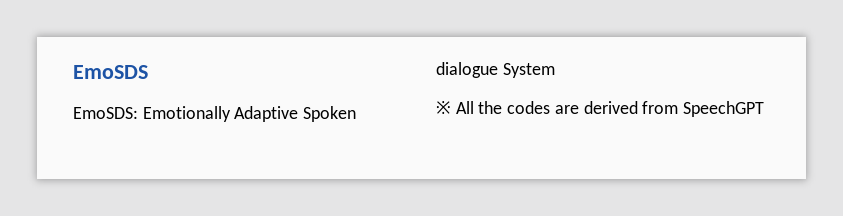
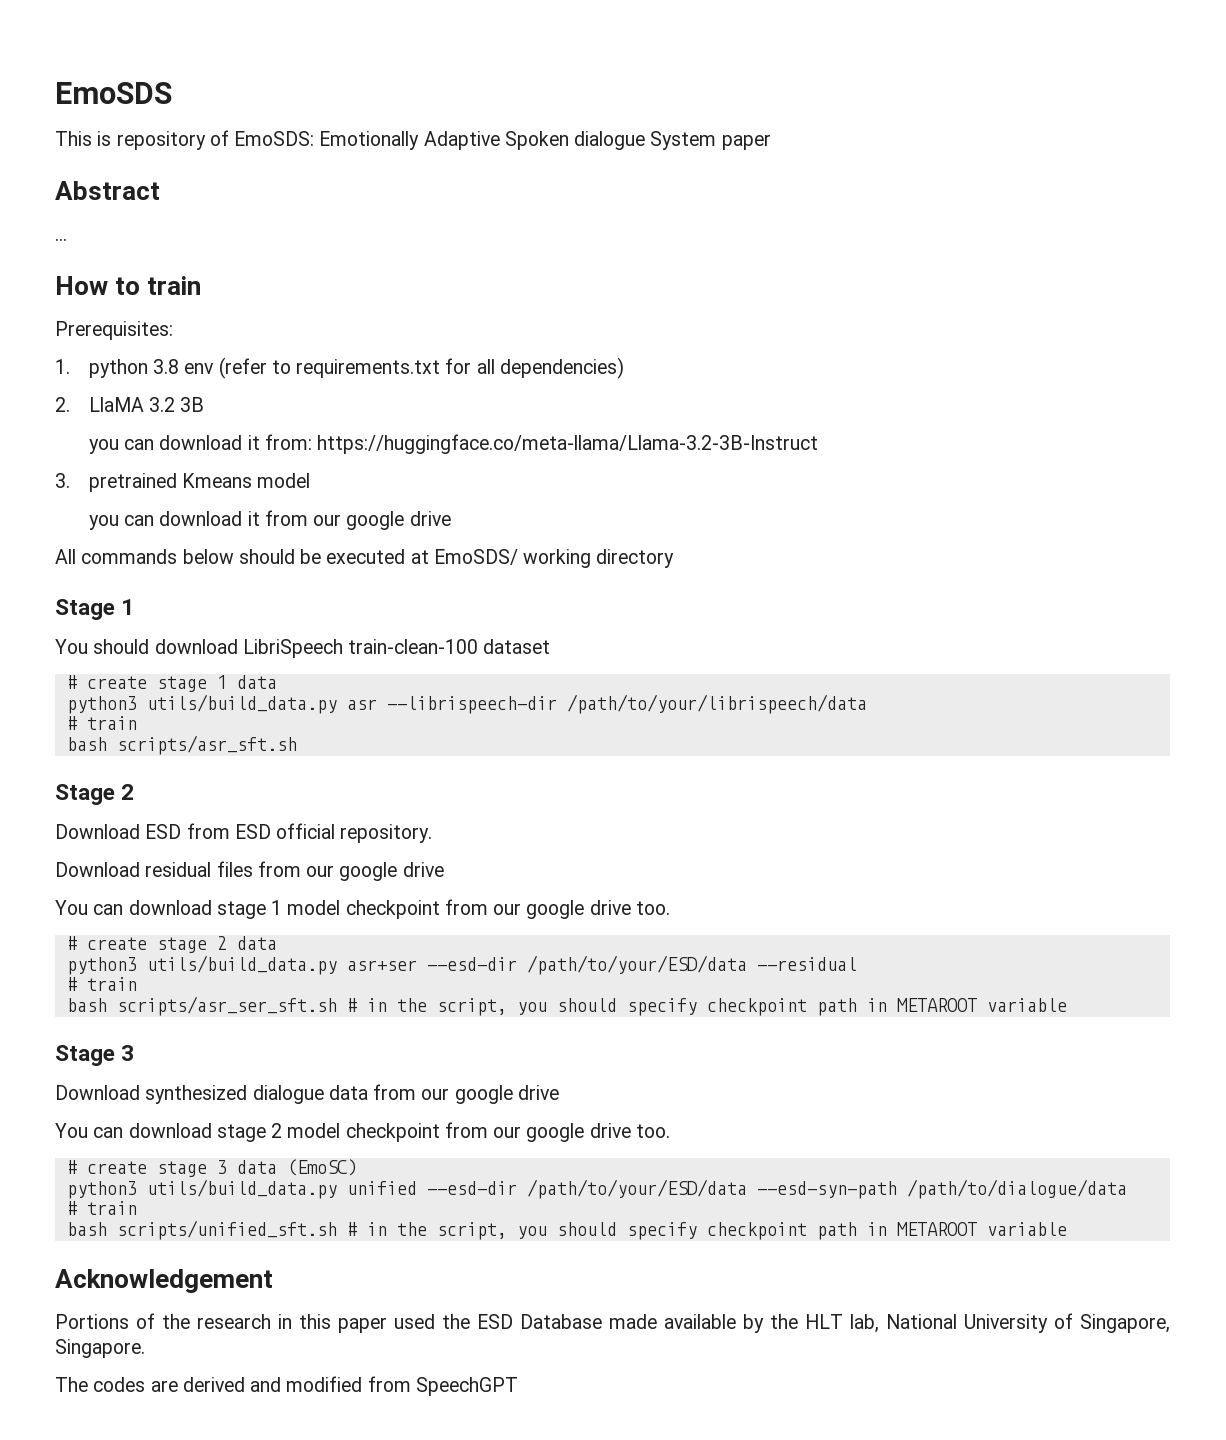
- EmoSDS: Emotionally Adaptive Spoken dialogue System
- ※ All the codes are derived from SpeechGPT
+ This is repository of EmoSDS: Emotionally Adaptive Spoken dialogue System paper
+ Abstract
+ ...
+ How to train
+ Prerequisites:
+ 1. python 3.8 env (refer to requirements.txt for all dependencies)
+ 2. LlaMA 3.2 3B
+ you can download it from: https://huggingface.co/meta-llama/Llama-3.2-3B-Instruct
+ 3. pretrained Kmeans model
+ you can download it from our google drive
+ All commands below should be executed at EmoSDS/ working directory
+ Stage 1
+ You should download LibriSpeech train-clean-100 dataset
+ # create stage 1 data
+ python3 utils/build_data.py asr --librispeech-dir /path/to/your/librispeech/data
+ # train
+ bash scripts/asr_sft.sh
+ Stage 2
+ Download ESD from ESD official repository.
+ Download residual files from our google drive
+ You can download stage 1 model checkpoint from our google drive too.
+ # create stage 2 data
+ python3 utils/build_data.py asr+ser --esd-dir /path/to/your/ESD/data --residual
+ # train
+ bash scripts/asr_ser_sft.sh # in the script, you should specify checkpoint path in METAROOT variable
+ Stage 3
+ Download synthesized dialogue data from our google drive
+ You can download stage 2 model checkpoint from our google drive too.
+ # create stage 3 data (EmoSC)
+ python3 utils/build_data.py unified --esd-dir /path/to/your/ESD/data --esd-syn-path /path/to/dialogue/data
+ # train
+ bash scripts/unified_sft.sh # in the script, you should specify checkpoint path in METAROOT variable
+ Acknowledgement
+ Portions of the research in this paper used the ESD Database made available by the HLT lab, National University of Singapore, Singapore.
+ The codes are derived and modified from SpeechGPT

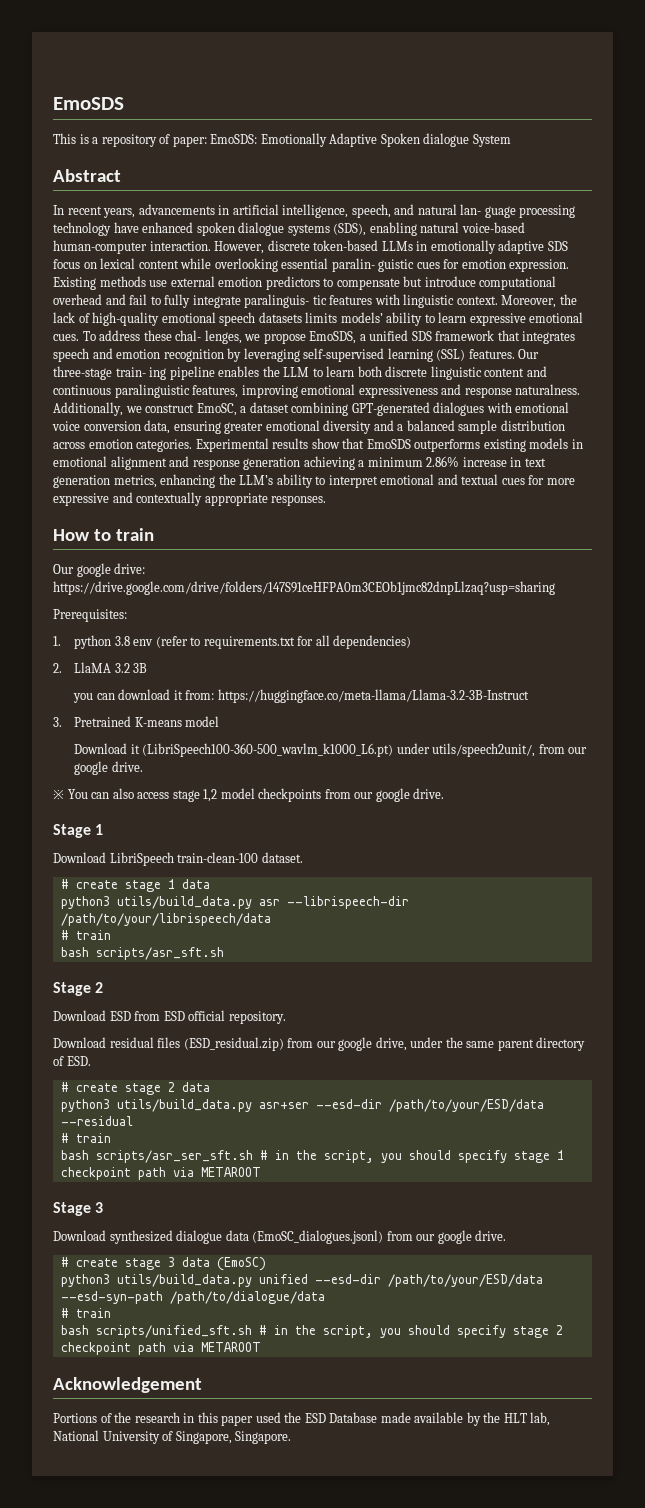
- This is repository of EmoSDS: Emotionally Adaptive Spoken dialogue System paper
+ This is a repository of paper: EmoSDS: Emotionally Adaptive Spoken dialogue System
- ...
+ In recent years, advancements in artificial intelligence, speech, and natural lan- guage processing technology have enhanced spoken dialogue systems (SDS), enabling natural voice-based human-computer interaction. However, discrete token-based LLMs in emotionally adaptive SDS focus on lexical content while overlooking essential paralin- guistic cues for emotion expression. Existing methods use external emotion predictors to compensate but introduce computational overhead and fail to fully integrate paralinguis- tic features with linguistic context. Moreover, the lack of high-quality emotional speech datasets limits models’ ability to learn expressive emotional cues. To address these chal- lenges, we propose EmoSDS, a unified SDS framework that integrates speech and emotion recognition by leveraging self-supervised learning (SSL) features. Our three-stage train- ing pipeline enables the LLM to learn both discrete linguistic content and continuous paralinguistic features, improving emotional expressiveness and response naturalness. Additionally, we construct EmoSC, a dataset combining GPT-generated dialogues with emotional voice conversion data, ensuring greater emotional diversity and a balanced sample distribution across emotion categories. Experimental results show that EmoSDS outperforms existing models in emotional alignment and response generation achieving a minimum 2.86% increase in text generation metrics, enhancing the LLM’s ability to interpret emotional and textual cues for more expressive and contextually appropriate responses.
+ Our google drive: https://drive.google.com/drive/folders/147S91ceHFPA0m3CEOb1jmc82dnpLlzaq?usp=sharing
- 3. pretrained Kmeans model
+ 3. Pretrained K-means model
- you can download it from our google drive
- All commands below should be executed at EmoSDS/ working directory
+ Download it (LibriSpeech100-360-500_wavlm_k1000_L6.pt) under utils/speech2unit/, from our google drive.
+ ※ You can also access stage 1,2 model checkpoints from our google drive.
- You should download LibriSpeech train-clean-100 dataset
+ Download LibriSpeech train-clean-100 dataset.
- Download residual files from our google drive
- You can download stage 1 model checkpoint from our google drive too.
+ Download residual files (ESD_residual.zip) from our google drive, under the same parent directory of ESD.
- bash scripts/asr_ser_sft.sh # in the script, you should specify checkpoint path in METAROOT variable
+ bash scripts/asr_ser_sft.sh # in the script, you should specify stage 1 checkpoint path via METAROOT
- Download synthesized dialogue data from our google drive
- You can download stage 2 model checkpoint from our google drive too.
+ Download synthesized dialogue data (EmoSC_dialogues.jsonl) from our google drive.
- bash scripts/unified_sft.sh # in the script, you should specify checkpoint path in METAROOT variable
+ bash scripts/unified_sft.sh # in the script, you should specify stage 2 checkpoint path via METAROOT
- The codes are derived and modified from SpeechGPT

